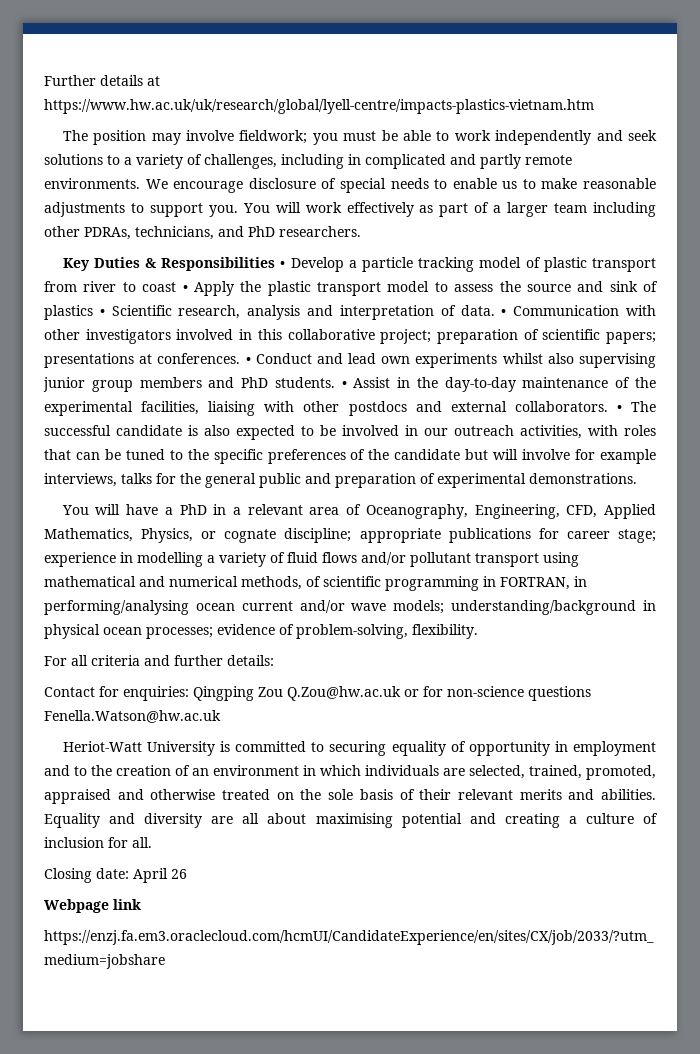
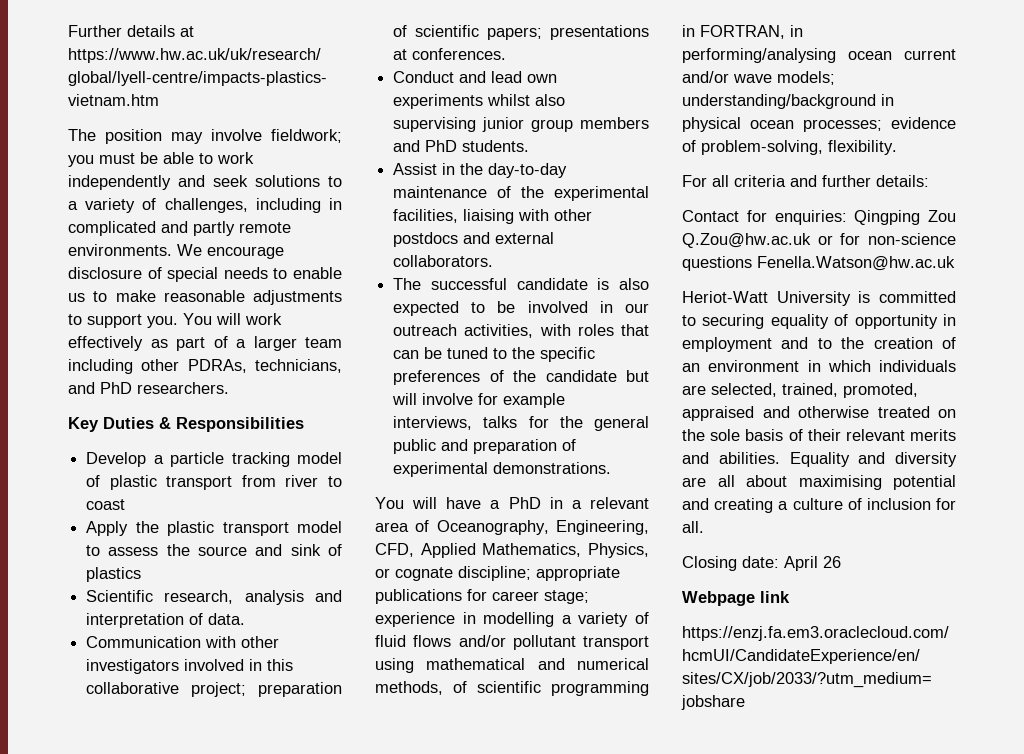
- Key Duties & Responsibilities • Develop a particle tracking model of plastic transport from river to coast • Apply the plastic transport model to assess the source and sink of plastics • Scientific research, analysis and interpretation of data. • Communication with other investigators involved in this collaborative project;
+ Key Duties & Responsibilities
+ Develop a particle tracking model of plastic transport from river to coast
+ Apply the plastic transport model to assess the source and sink of plastics
+ Scientific research, analysis and interpretation of data.
+ Communication with other investigators involved in this collaborative project;
- presentations at conferences. • Conduct and lead own experiments whilst also supervising junior group members and PhD students. • Assist in the day-to-day maintenance of the experimental facilities, liaising with other postdocs and external collaborators. • The successful candidate is also expected to be involved in our outreach activities, with roles that can be tuned to the specific preferences of the candidate but will involve for example interviews, talks for the general public and preparation of experimental demonstrations.
+ presentations at conferences.
+ Conduct and lead own experiments whilst also supervising junior group members and PhD students.
+ Assist in the day-to-day maintenance of the experimental facilities, liaising with other postdocs and external collaborators.
+ The successful candidate is also expected to be involved in our outreach activities, with roles that can be tuned to the specific preferences of the candidate but will involve for example interviews, talks for the general public and preparation of experimental demonstrations.

